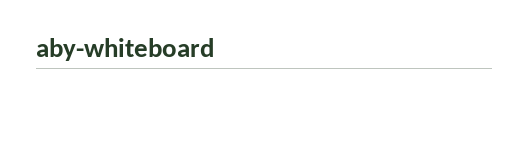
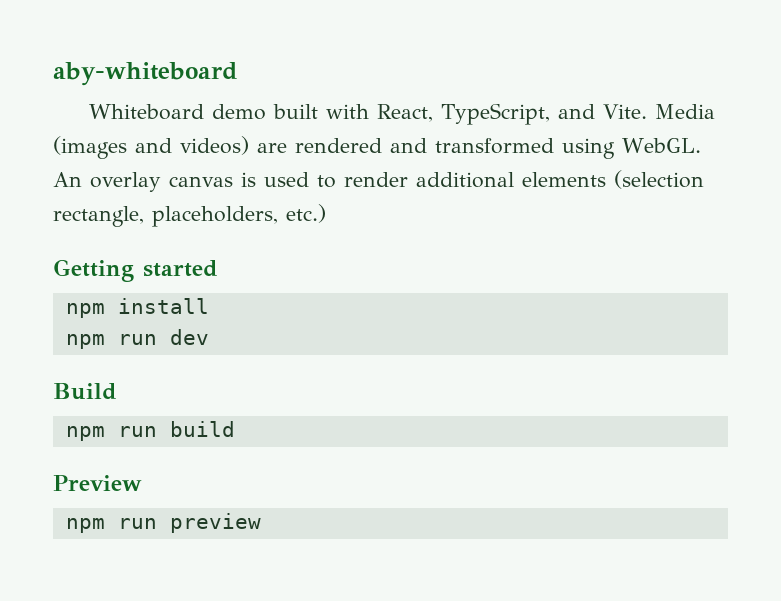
+ Whiteboard demo built with React, TypeScript, and Vite. Media (images and videos) are rendered and transformed using WebGL. An overlay canvas is used to render additional elements (selection rectangle, placeholders, etc.)
+ Getting started
+ npm install
+ npm run dev
+ Build
+ npm run build
+ Preview
+ npm run preview

